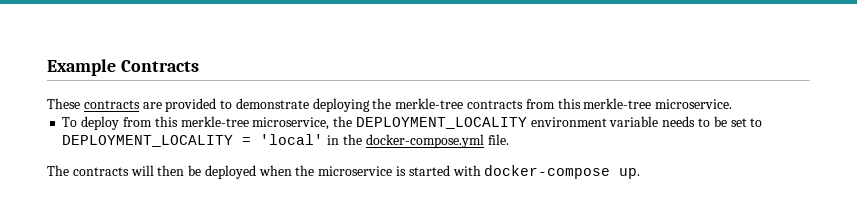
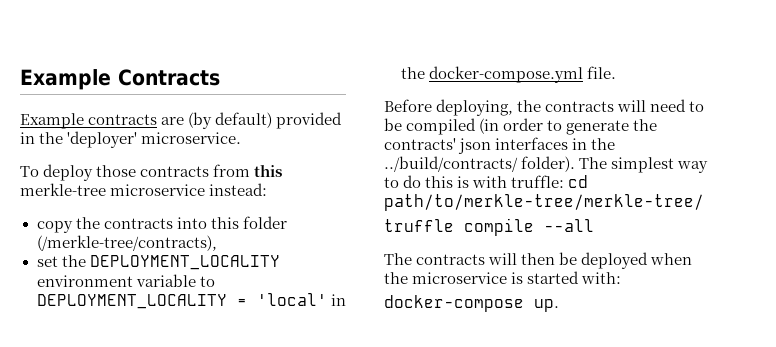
- These contracts are provided to demonstrate deploying the merkle-tree contracts from this merkle-tree microservice.
- To deploy from this merkle-tree microservice, the DEPLOYMENT_LOCALITY environment variable needs to be set to DEPLOYMENT_LOCALITY = 'local' in the docker-compose.yml file.
+ Example contracts are (by default) provided in the 'deployer' microservice.
+ To deploy those contracts from this merkle-tree microservice instead:
+ copy the contracts into this folder (/merkle-tree/contracts),
+ set the DEPLOYMENT_LOCALITY environment variable to DEPLOYMENT_LOCALITY = 'local' in the docker-compose.yml file.
+ Before deploying, the contracts will need to be compiled (in order to generate the contracts' json interfaces in the ../build/contracts/ folder). The simplest way to do this is with truffle: cd path/to/merkle-tree/merkle-tree/
+ truffle compile --all
- The contracts will then be deployed when the microservice is started with docker-compose up.
+ The contracts will then be deployed when the microservice is started with:
+ docker-compose up.

